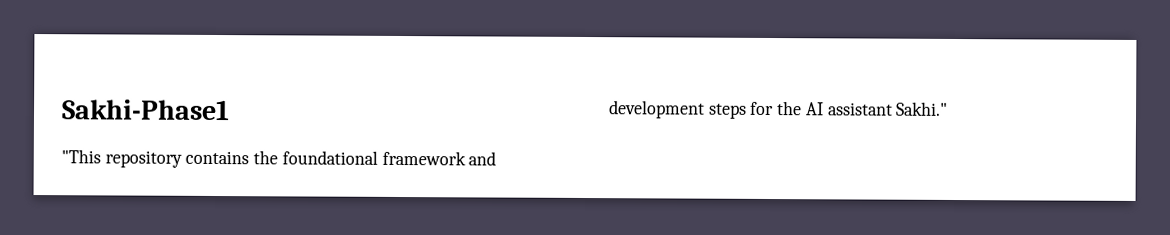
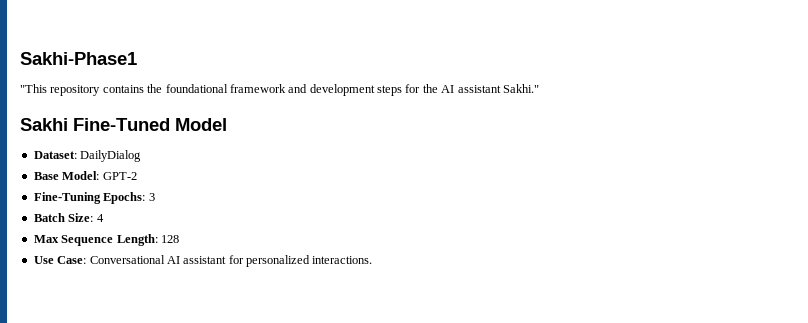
+ Sakhi Fine-Tuned Model
+ Dataset: DailyDialog
+ Base Model: GPT-2
+ Fine-Tuning Epochs: 3
+ Batch Size: 4
+ Max Sequence Length: 128
+ Use Case: Conversational AI assistant for personalized interactions.

